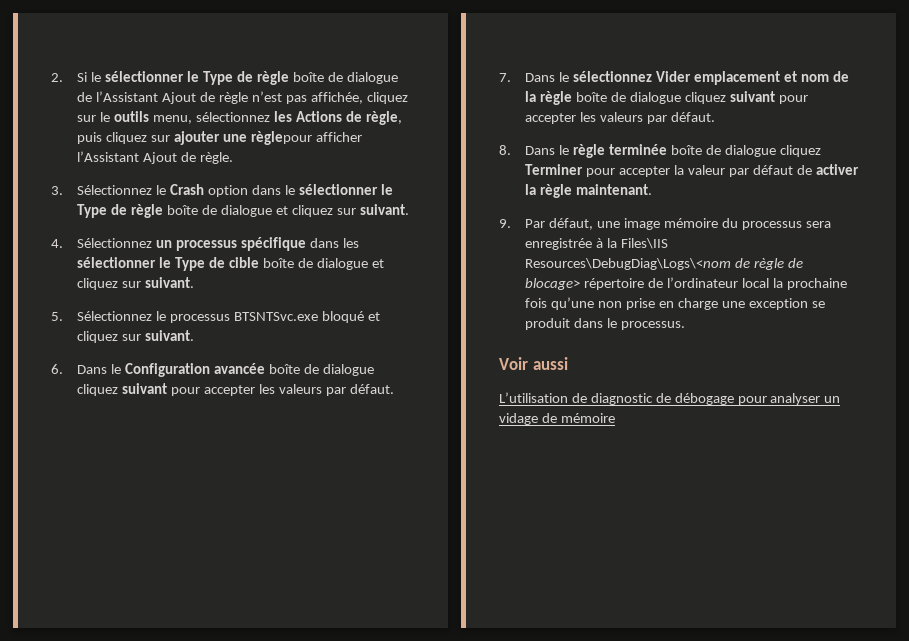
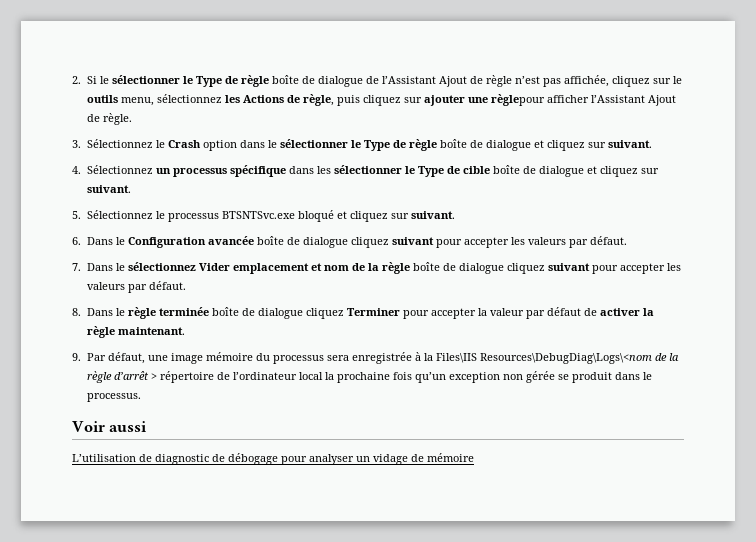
- 9. Par défaut, une image mémoire du processus sera enregistrée à la Files\IIS Resources\DebugDiag\Logs\<nom de règle de blocage> répertoire de l’ordinateur local la prochaine fois qu’une non prise en charge une exception se produit dans le processus.
+ 9. Par défaut, une image mémoire du processus sera enregistrée à la Files\IIS Resources\DebugDiag\Logs\<nom de la règle d’arrêt > répertoire de l’ordinateur local la prochaine fois qu’un exception non gérée se produit dans le processus.

